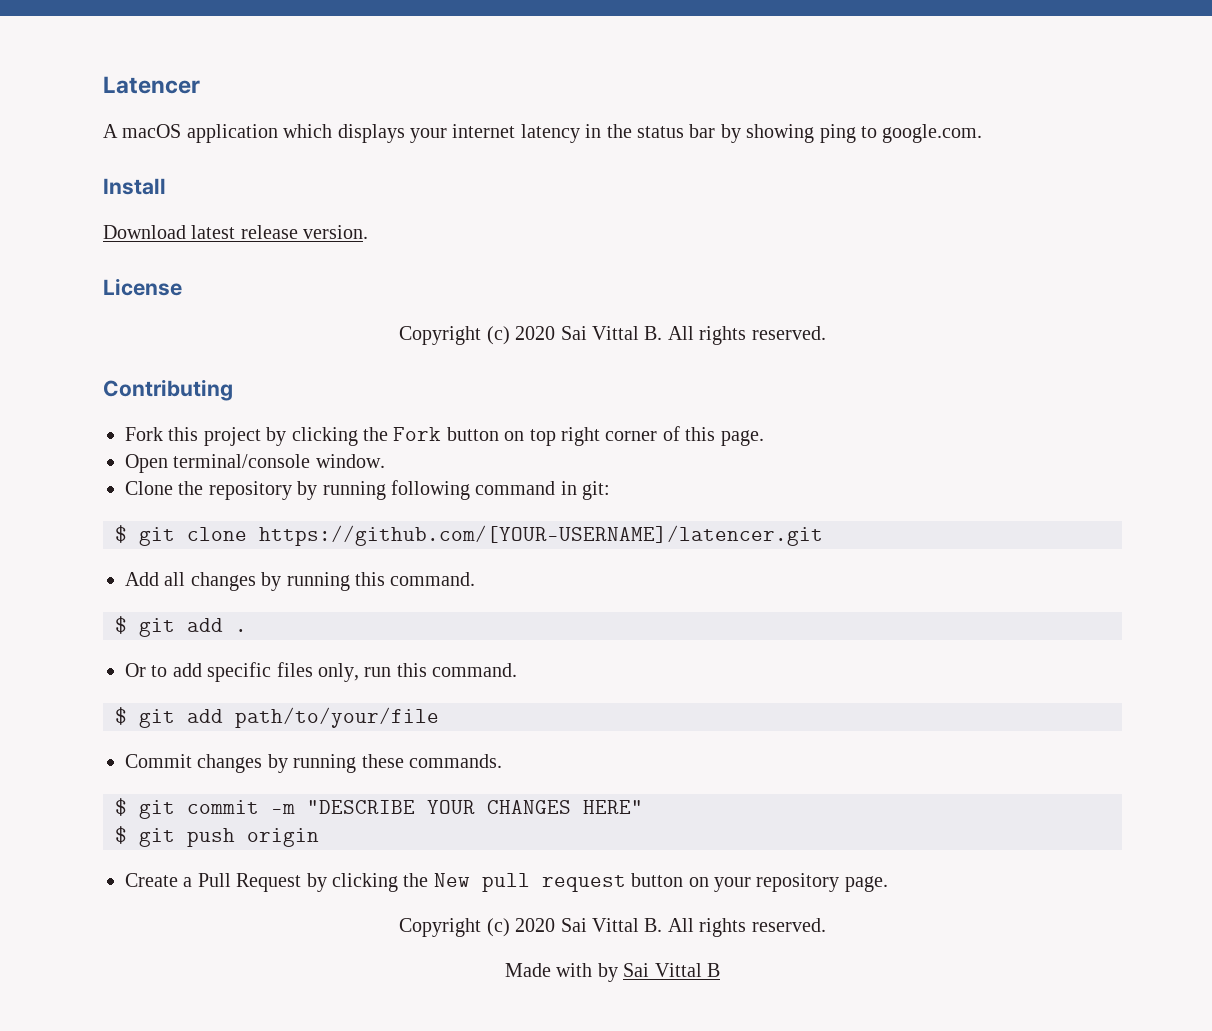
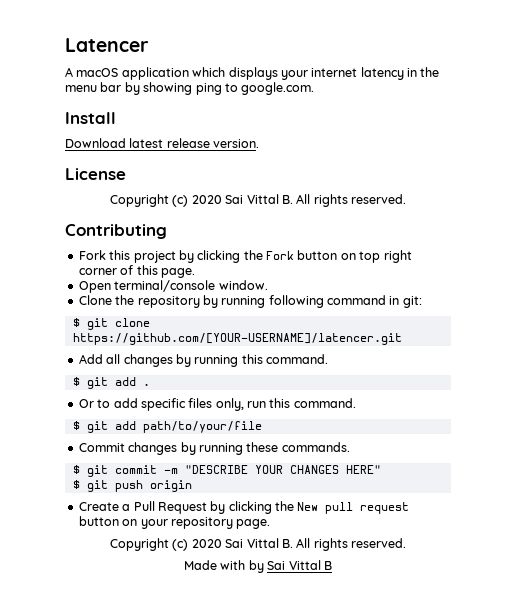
- A macOS application which displays your internet latency in the status bar by showing ping to google.com.
+ A macOS application which displays your internet latency in the menu bar by showing ping to google.com.

